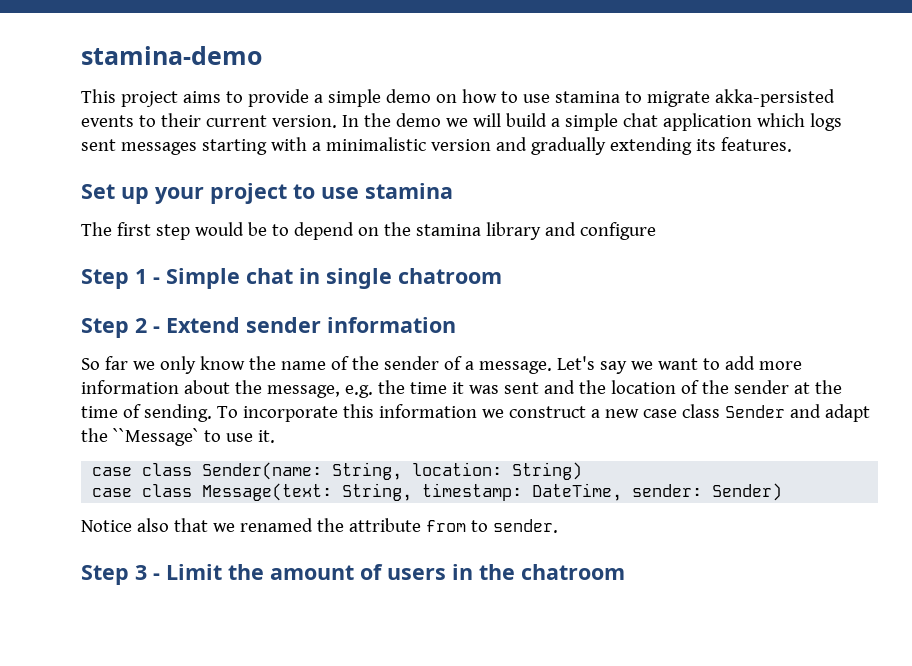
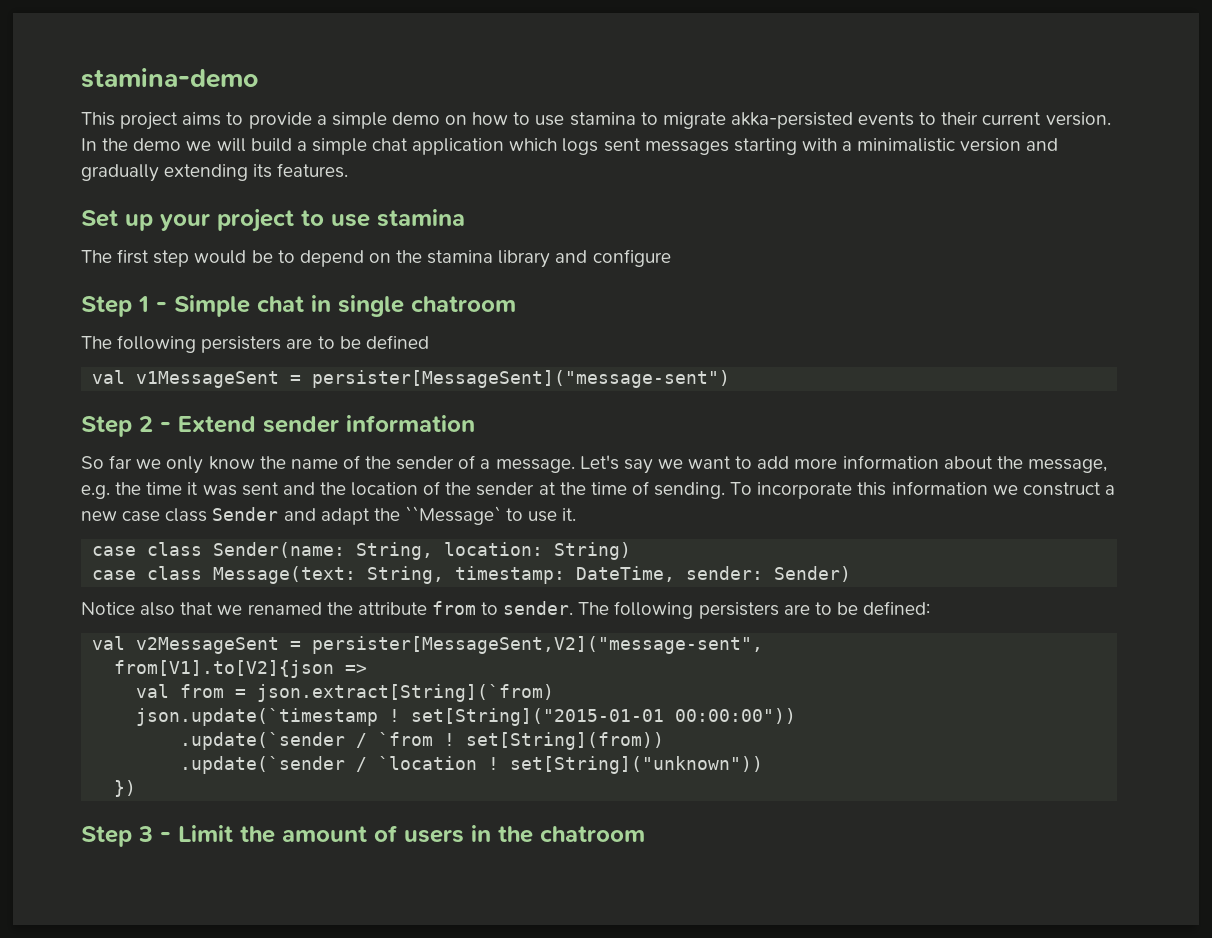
+ The following persisters are to be defined
+ val v1MessageSent = persister[MessageSent]("message-sent")
+ The following persisters are to be defined:
+ val v2MessageSent = persister[MessageSent,V2]("message-sent",
+ from[V1].to[V2]{json =>
+ val from = json.extract[String](`from)
+ json.update(`timestamp ! set[String]("2015-01-01 00:00:00"))
+ .update(`sender / `from ! set[String](from))
+ .update(`sender / `location ! set[String]("unknown"))
+ })

